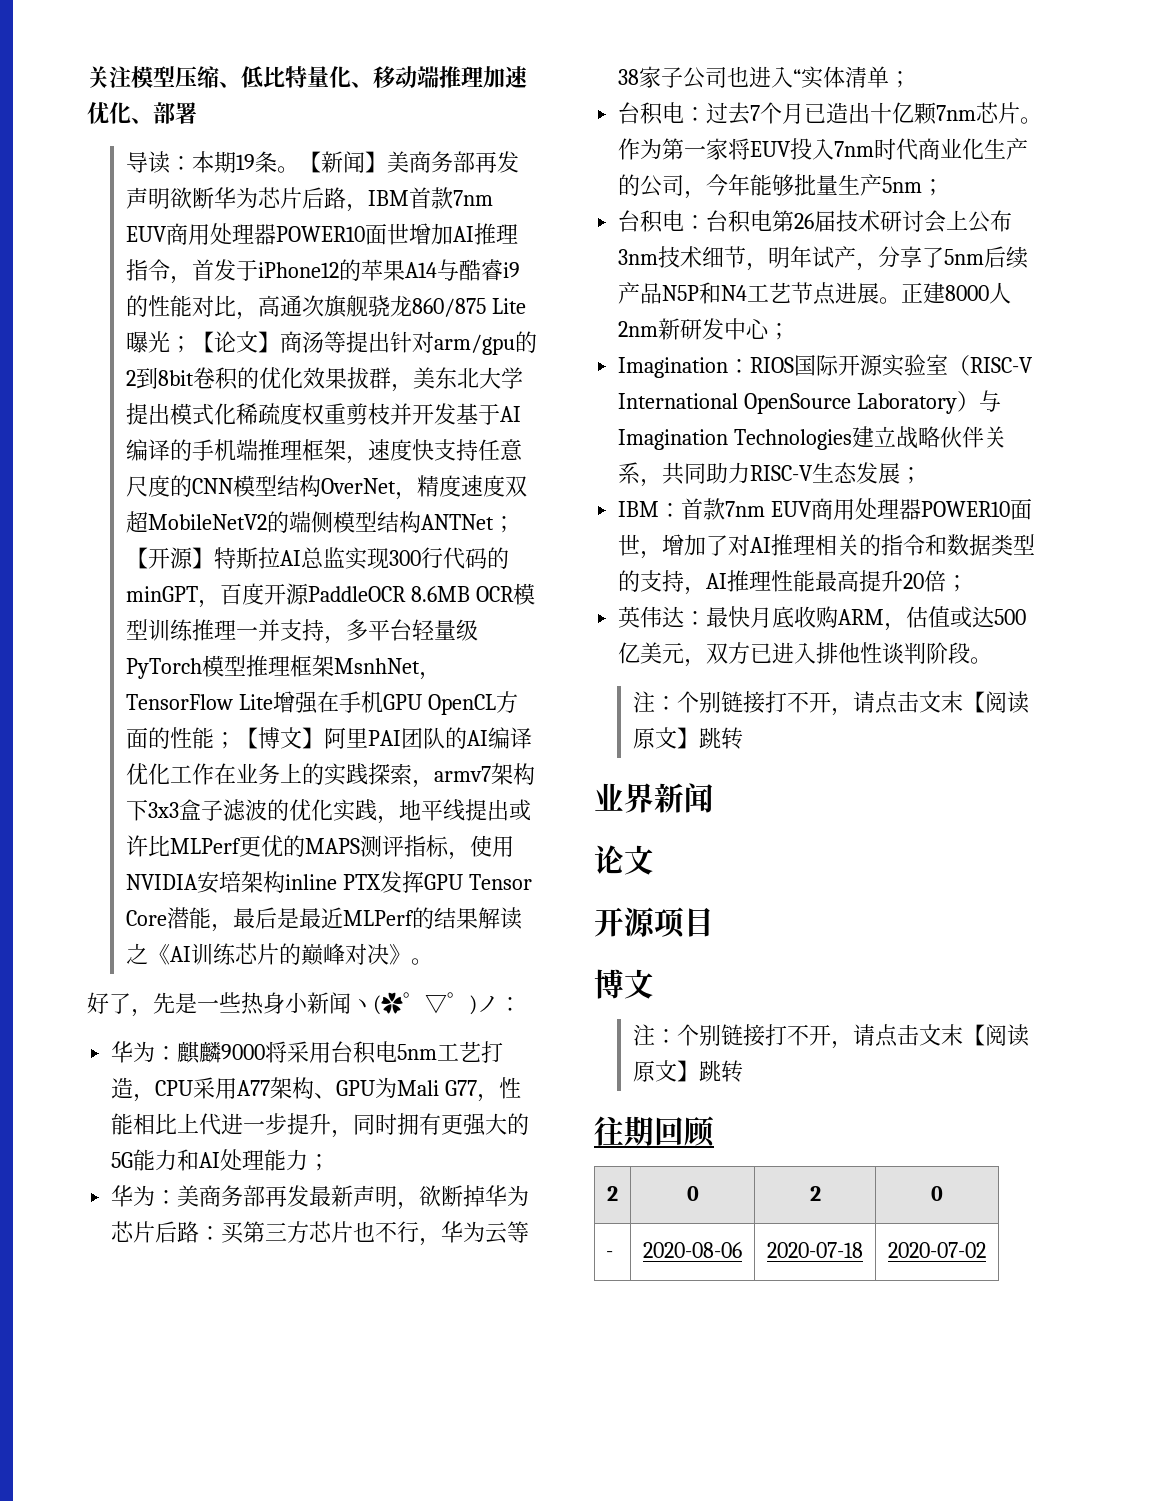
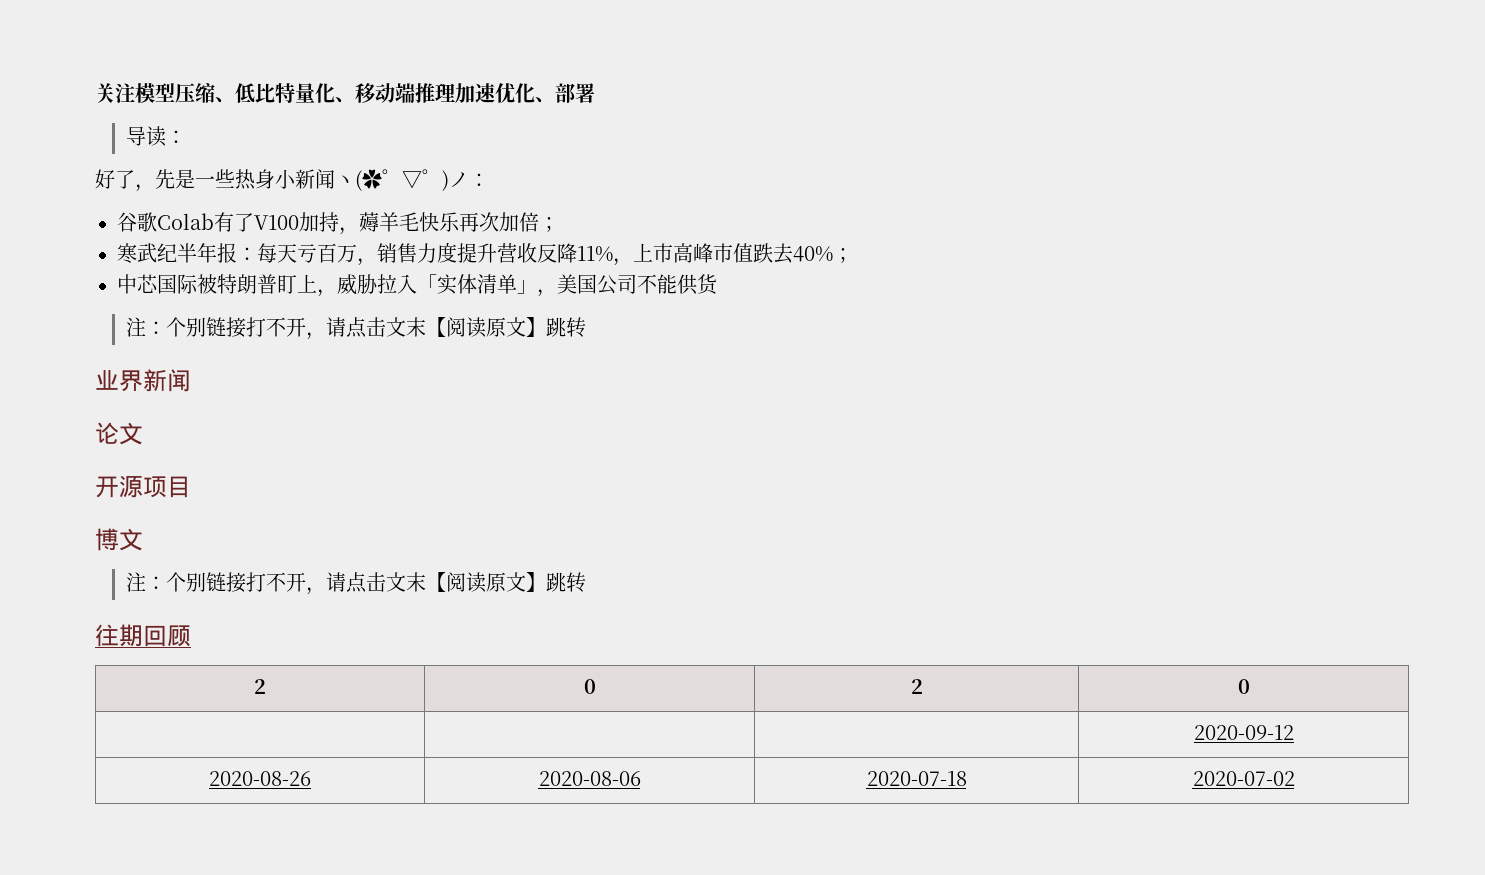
- 导读：本期19条。【新闻】美商务部再发声明欲断华为芯片后路，IBM首款7nm EUV商用处理器POWER10面世增加AI推理指令，首发于iPhone12的苹果A14与酷睿i9的性能对比，高通次旗舰骁龙860/875 Lite曝光；【论文】商汤等提出针对arm/gpu的2到8bit卷积的优化效果拔群，美东北大学提出模式化稀疏度权重剪枝并开发基于AI编译的手机端推理框架，速度快支持任意尺度的CNN模型结构OverNet，精度速度双超MobileNetV2的端侧模型结构ANTNet；【开源】特斯拉AI总监实现300行代码的minGPT，百度开源PaddleOCR 8.6MB OCR模型训练推理一并支持，多平台轻量级PyTorch模型推理框架MsnhNet，TensorFlow Lite增强在手机GPU OpenCL方面的性能；【博文】阿里PAI团队的AI编译优化工作在业务上的实践探索，armv7架构下3x3盒子滤波的优化实践，地平线提出或许比MLPerf更优的MAPS测评指标，使用NVIDIA安培架构inline PTX发挥GPU Tensor Core潜能，最后是最近MLPerf的结果解读之《AI训练芯片的巅峰对决》。
+ 导读：
- 华为：麒麟9000将采用台积电5nm工艺打造，CPU采用A77架构、GPU为Mali G77，性能相比上代进一步提升，同时拥有更强大的5G能力和AI处理能力；
- 华为：美商务部再发最新声明，欲断掉华为芯片后路：买第三方芯片也不行，华为云等38家子公司也进入“实体清单；
- 台积电：过去7个月已造出十亿颗7nm芯片。作为第一家将EUV投入7nm时代商业化生产的公司，今年能够批量生产5nm；
- 台积电：台积电第26届技术研讨会上公布3nm技术细节，明年试产，分享了5nm后续产品N5P和N4工艺节点进展。正建8000人2nm新研发中心；
- Imagination：RIOS国际开源实验室（RISC-V International OpenSource Laboratory）与Imagination Technologies建立战略伙伴关系，共同助力RISC-V生态发展；
- IBM：首款7nm EUV商用处理器POWER10面世，增加了对AI推理相关的指令和数据类型的支持，AI推理性能最高提升20倍；
- 英伟达：最快月底收购ARM，估值或达500亿美元，双方已进入排他性谈判阶段。
+ 谷歌Colab有了V100加持，薅羊毛快乐再次加倍；
+ 寒武纪半年报：每天亏百万，销售力度提升营收反降11%，上市高峰市值跌去40%；
+ 中芯国际被特朗普盯上，威胁拉入「实体清单」，美国公司不能供货
- - | 2020-08-06 | 2020-07-18 | 2020-07-02
+ | | | 2020-09-12
+ 2020-08-26 | 2020-08-06 | 2020-07-18 | 2020-07-02

